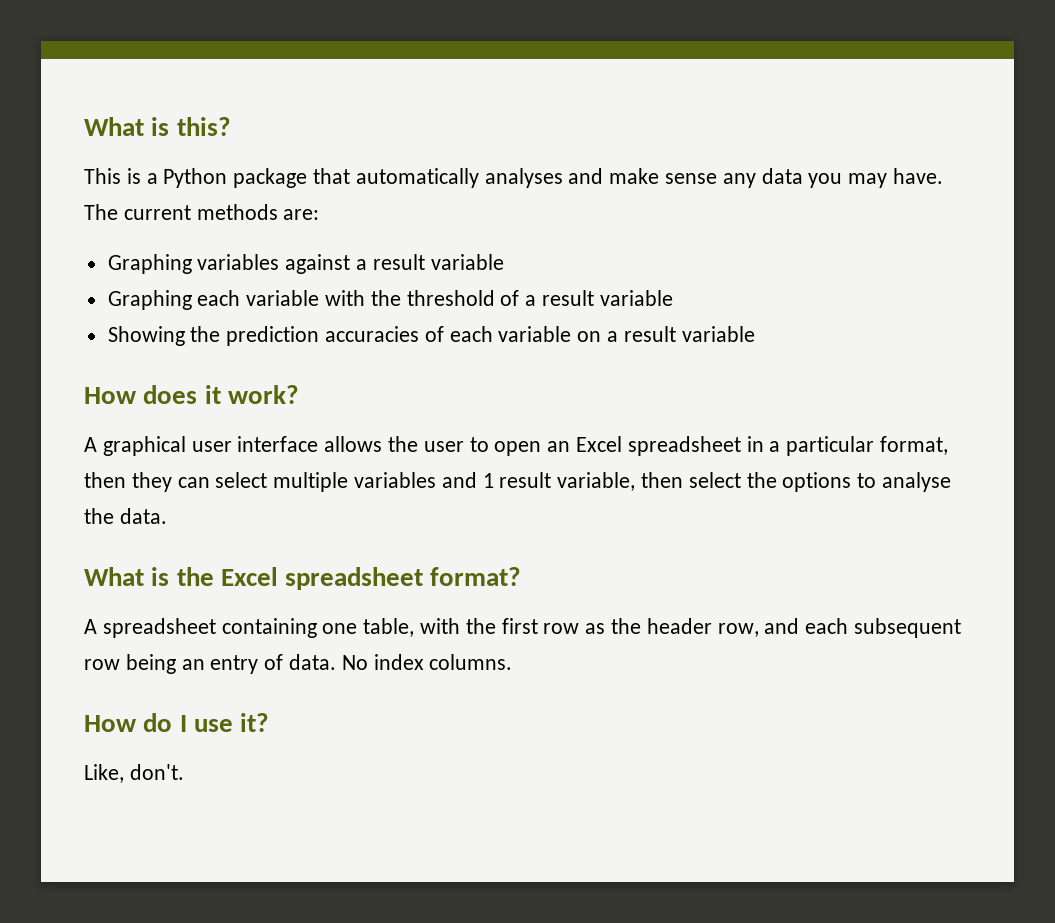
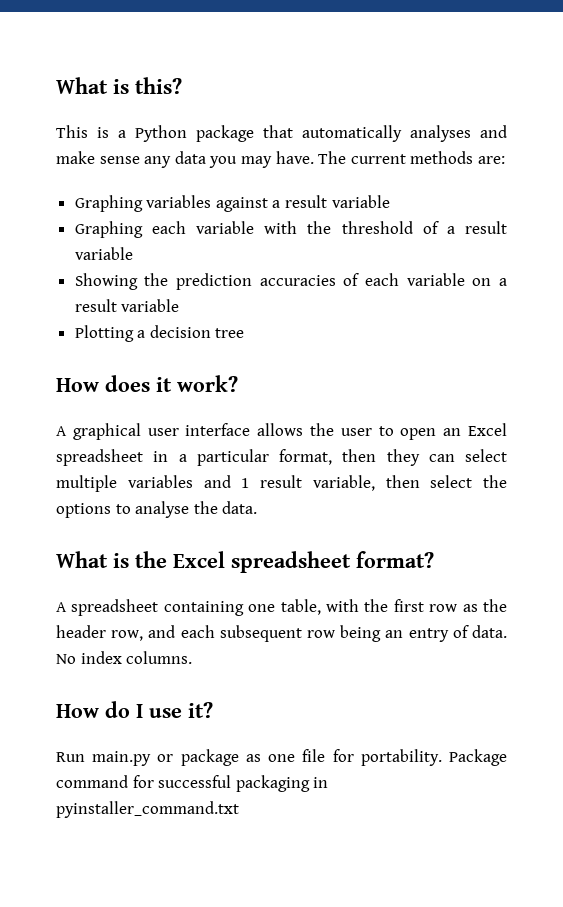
+ Plotting a decision tree
- Like, don't.
+ Run main.py or package as one file for portability. Package command for successful packaging in pyinstaller_command.txt

